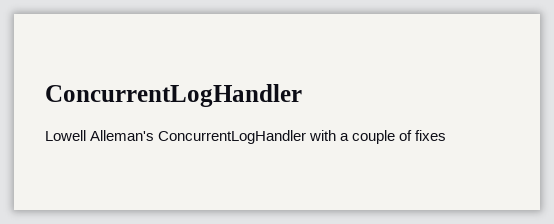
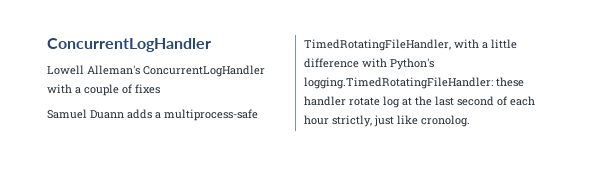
+ Samuel Duann adds a multiprocess-safe TimedRotatingFileHandler, with a little difference with Python's logging.TimedRotatingFileHandler: these handler rotate log at the last second of each hour strictly, just like cronolog.

